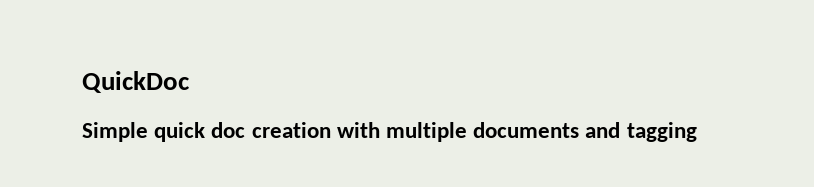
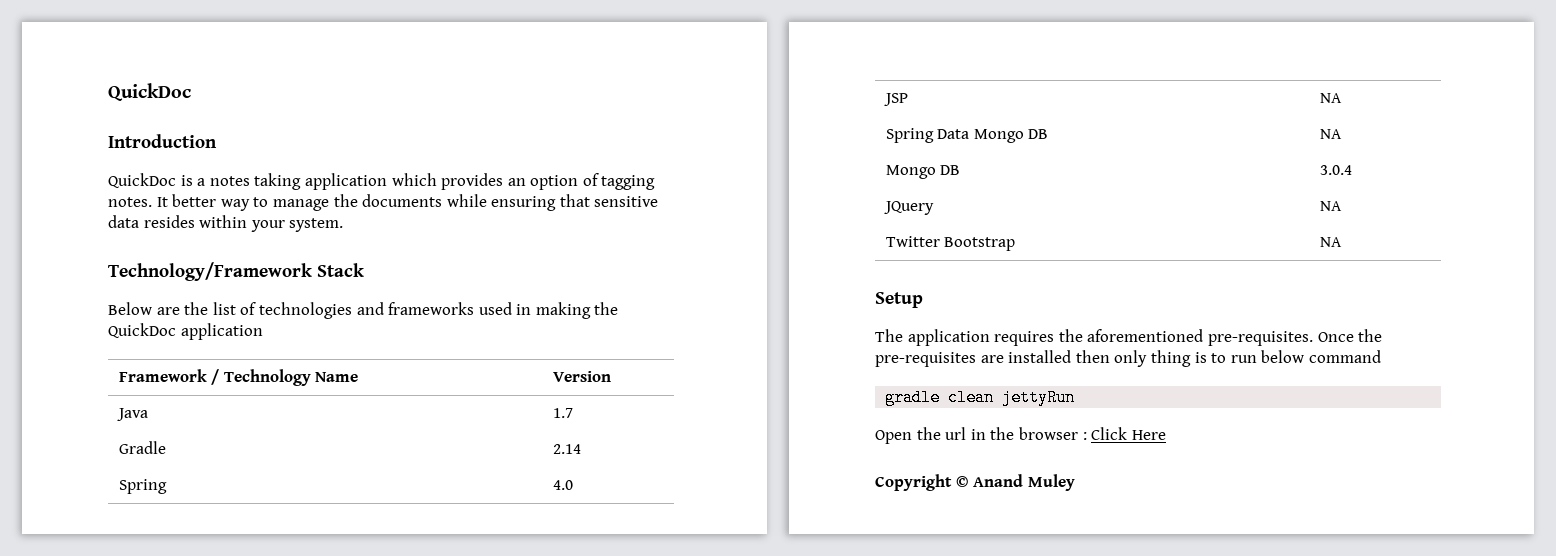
- Simple quick doc creation with multiple documents and tagging
+ Introduction
+ QuickDoc is a notes taking application which provides an option of tagging notes. It better way to manage the documents while ensuring that sensitive data resides within your system.
+ Technology/Framework Stack
+ Below are the list of technologies and frameworks used in making the QuickDoc application
+ Framework / Technology Name | Version
+ Java | 1.7
+ Gradle | 2.14
+ Spring | 4.0
+ JSP | NA
+ Spring Data Mongo DB | NA
+ Mongo DB | 3.0.4
+ JQuery | NA
+ Twitter Bootstrap | NA
+ Setup
+ The application requires the aforementioned pre-requisites. Once the pre-requisites are installed then only thing is to run below command
+ gradle clean jettyRun
+ Open the url in the browser : Click Here
+ Copyright © Anand Muley

